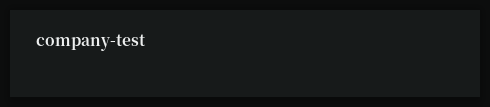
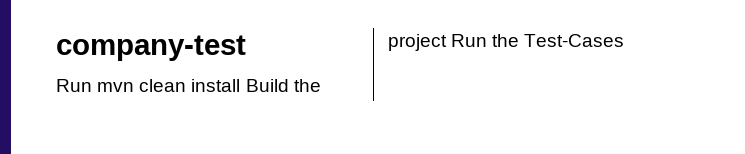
+ Run mvn clean install Build the project Run the Test-Cases

